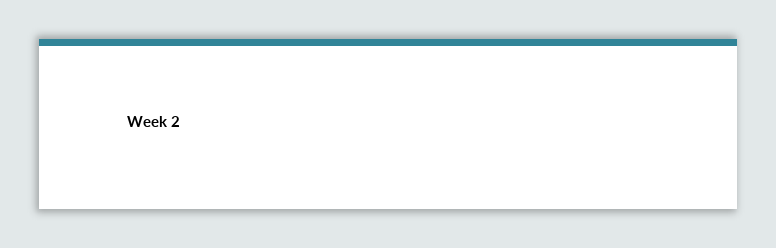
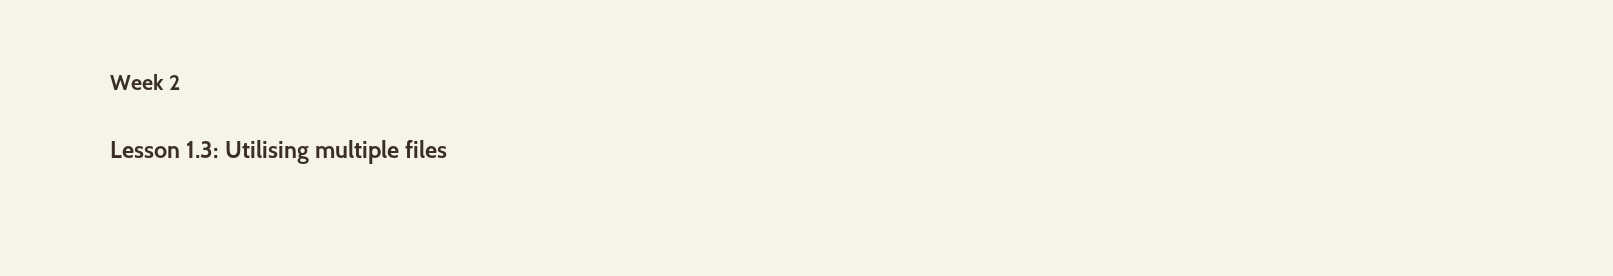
+ Lesson 1.3: Utilising multiple files

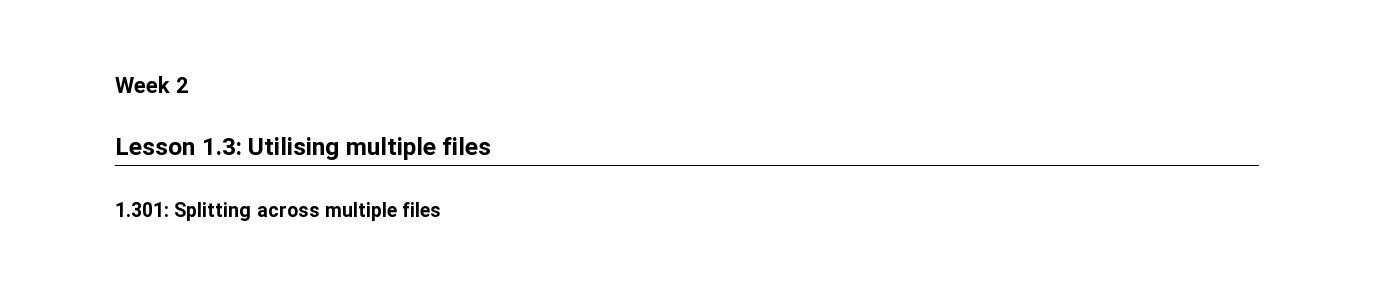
+ 1.301: Splitting across multiple files

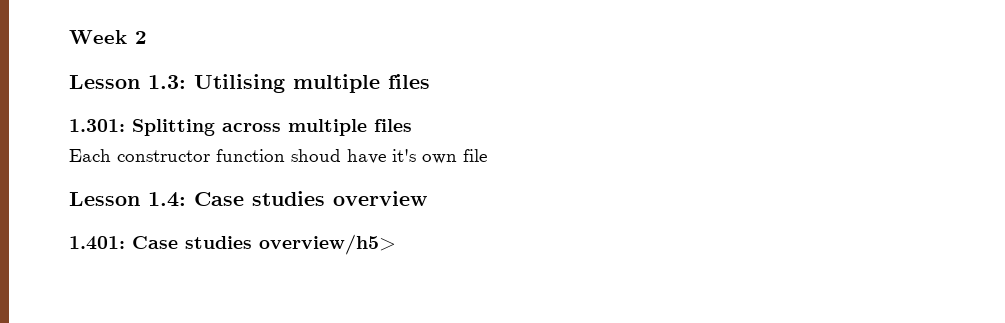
+ Each constructor function shoud have it's own file
+ Lesson 1.4: Case studies overview
+ 1.401: Case studies overview/h5>

